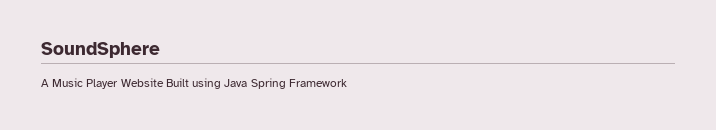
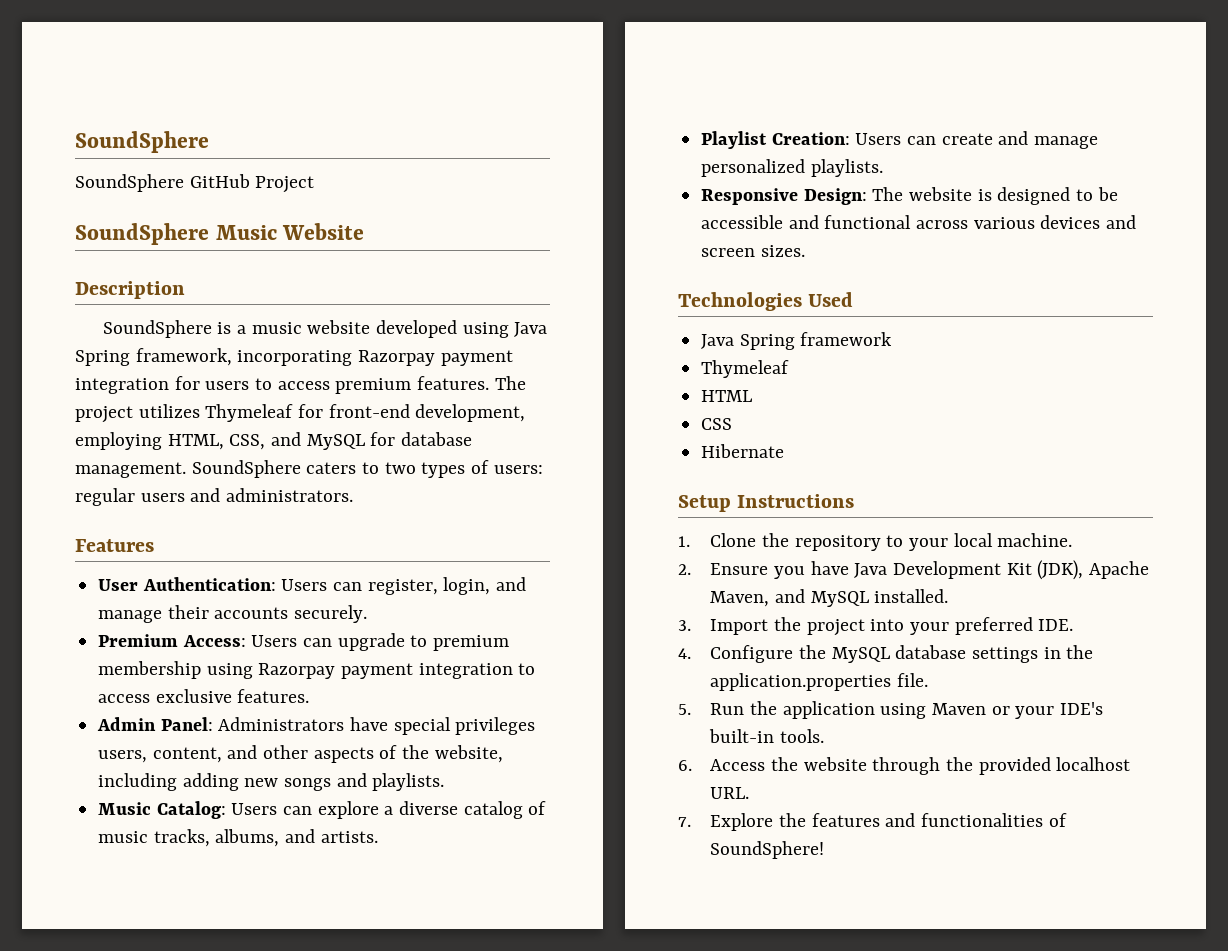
- A Music Player Website Built using Java Spring Framework
+ SoundSphere GitHub Project
+ SoundSphere Music Website
+ Description
+ SoundSphere is a music website developed using Java Spring framework, incorporating Razorpay payment integration for users to access premium features. The project utilizes Thymeleaf for front-end development, employing HTML, CSS, and MySQL for database management. SoundSphere caters to two types of users: regular users and administrators.
+ Features
+ User Authentication: Users can register, login, and manage their accounts securely.
+ Premium Access: Users can upgrade to premium membership using Razorpay payment integration to access exclusive features.
+ Admin Panel: Administrators have special privileges users, content, and other aspects of the website, including adding new songs and playlists.
+ Music Catalog: Users can explore a diverse catalog of music tracks, albums, and artists.
+ Playlist Creation: Users can create and manage personalized playlists.
+ Responsive Design: The website is designed to be accessible and functional across various devices and screen sizes.
+ Technologies Used
+ Java Spring framework
+ Thymeleaf
+ HTML
+ CSS
+ Hibernate
+ Setup Instructions
+ 1. Clone the repository to your local machine.
+ 2. Ensure you have Java Development Kit (JDK), Apache Maven, and MySQL installed.
+ 3. Import the project into your preferred IDE.
+ 4. Configure the MySQL database settings in the application.properties file.
+ 5. Run the application using Maven or your IDE's built-in tools.
+ 6. Access the website through the provided localhost URL.
+ 7. Explore the features and functionalities of SoundSphere!

